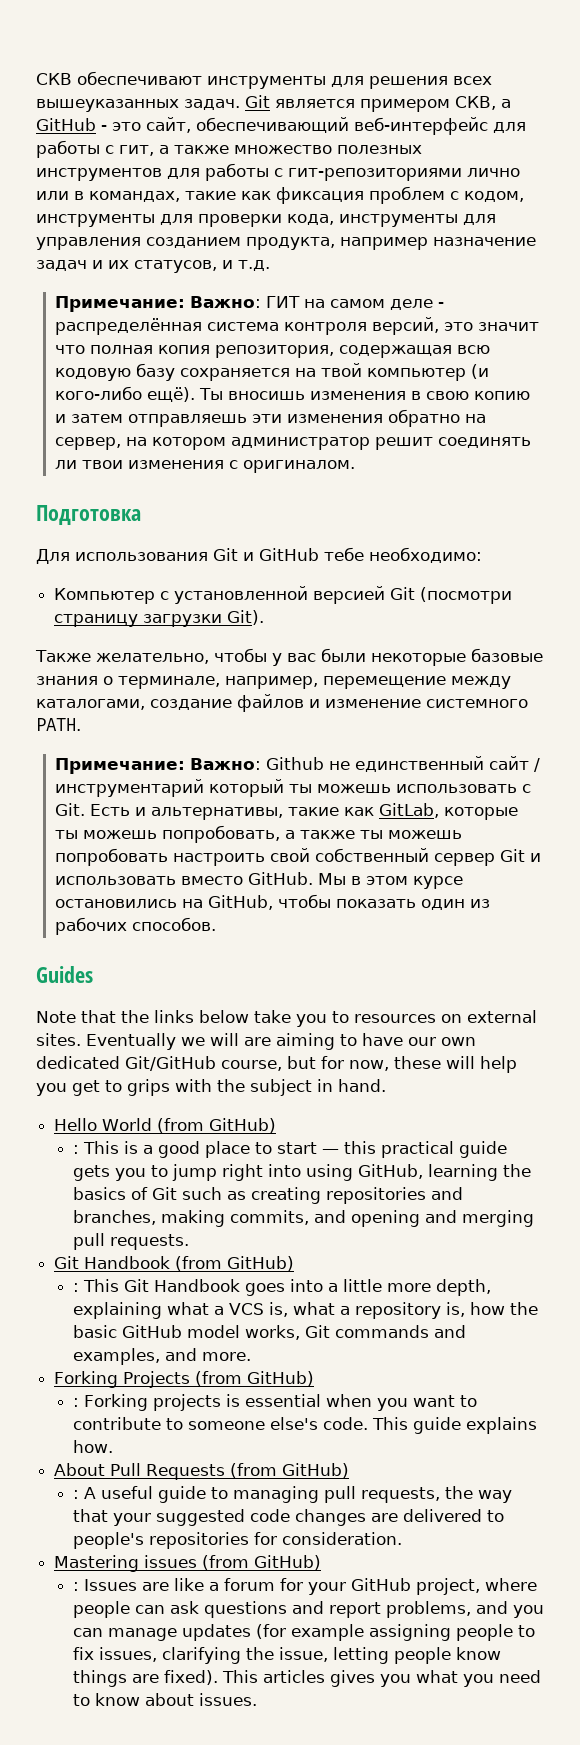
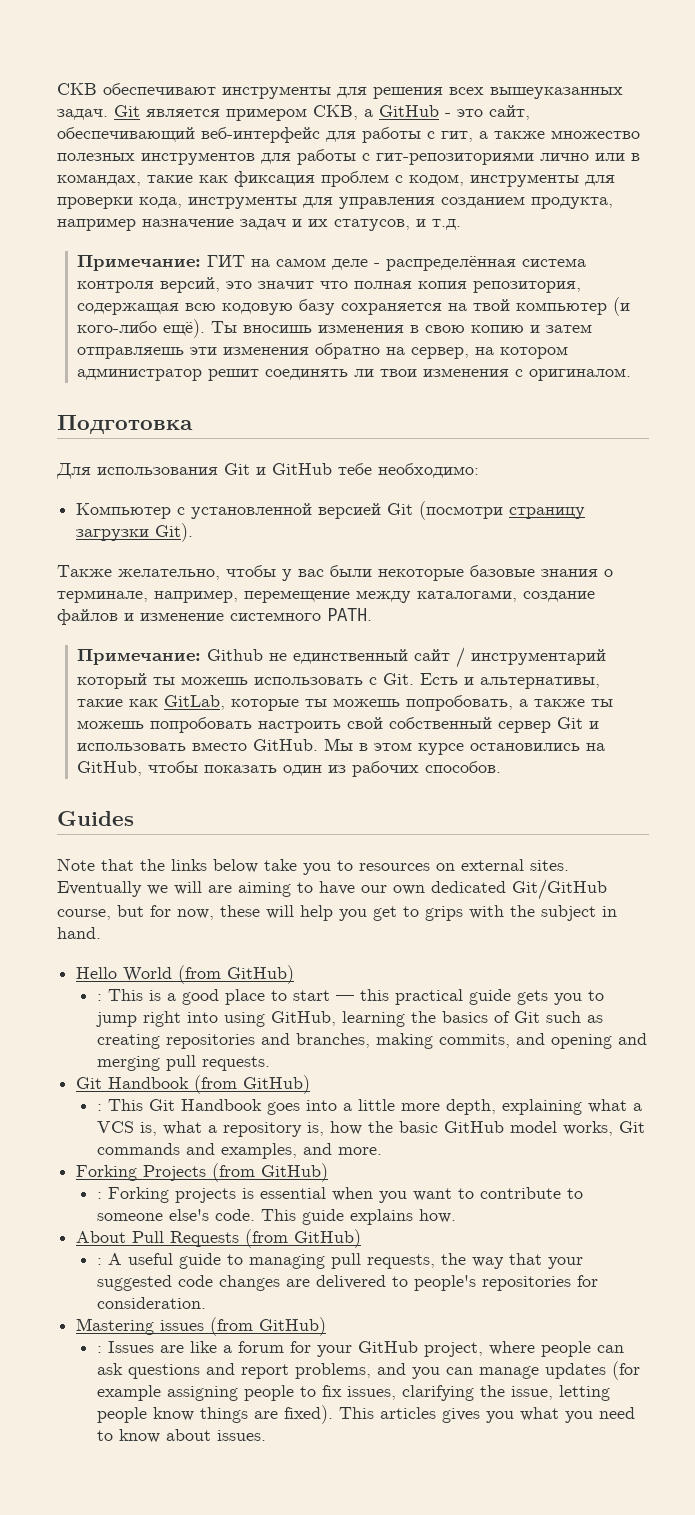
- Примечание: Важно: ГИТ на самом деле - распределённая система контроля версий, это значит что полная копия репозитория, содержащая всю кодовую базу сохраняется на твой компьютер (и кого-либо ещё).
+ Примечание: ГИТ на самом деле - распределённая система контроля версий, это значит что полная копия репозитория, содержащая всю кодовую базу сохраняется на твой компьютер (и кого-либо ещё).
- Примечание: Важно: Github не единственный сайт / инструментарий который ты можешь использовать с Git. Есть и альтернативы, такие как GitLab, которые ты можешь попробовать, а также ты можешь попробовать настроить свой собственный сервер Git и использовать вместо GitHub.
+ Примечание: Github не единственный сайт / инструментарий который ты можешь использовать с Git. Есть и альтернативы, такие как GitLab, которые ты можешь попробовать, а также ты можешь попробовать настроить свой собственный сервер Git и использовать вместо GitHub.

